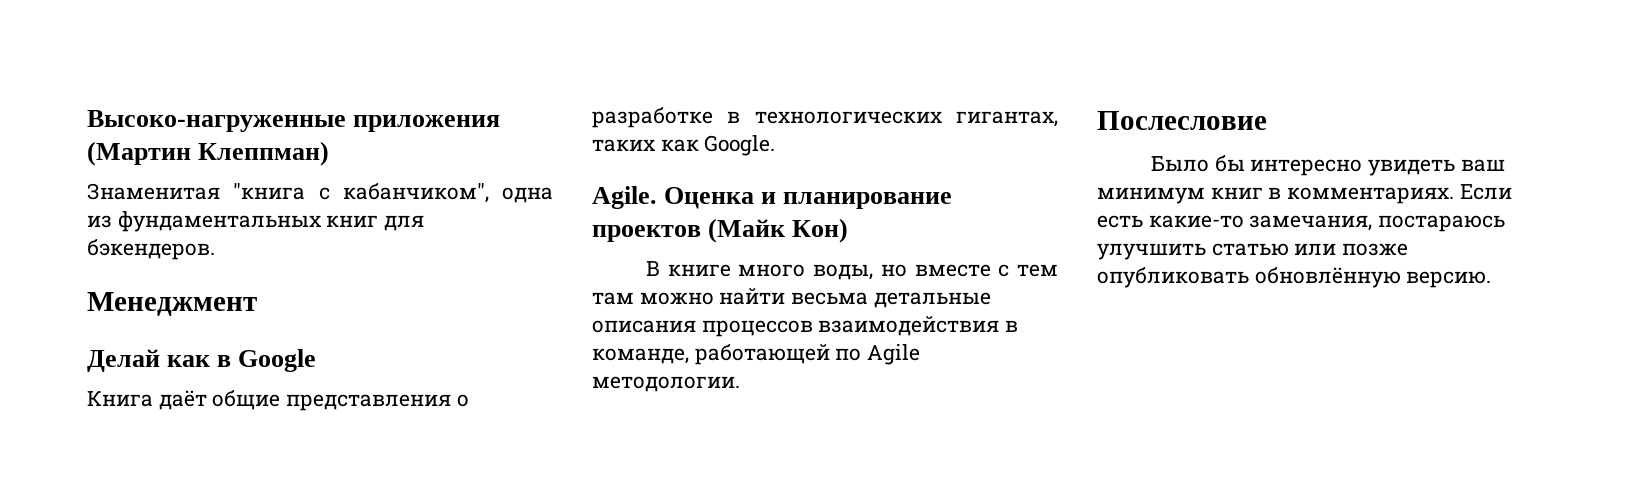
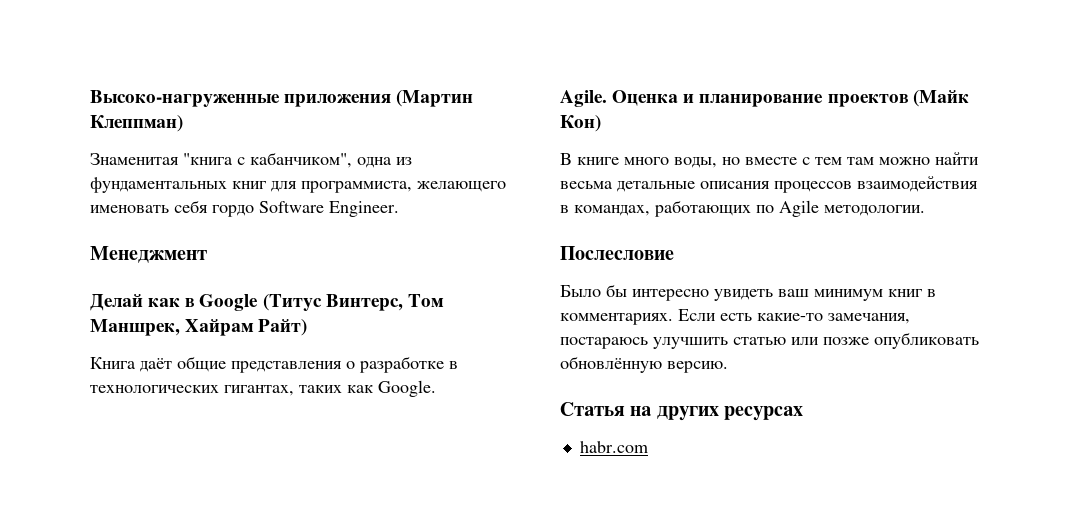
- Знаменитая "книга с кабанчиком", одна из фундаментальных книг для бэкендеров.
+ Знаменитая "книга с кабанчиком", одна из фундаментальных книг для программиста, желающего именовать себя гордо Software Engineer.
- Делай как в Google
+ Делай как в Google (Титус Винтерс, Том Маншрек, Хайрам Райт)
- В книге много воды, но вместе с тем там можно найти весьма детальные описания процессов взаимодействия в команде, работающей по Agile методологии.
+ В книге много воды, но вместе с тем там можно найти весьма детальные описания процессов взаимодействия в командах, работающих по Agile методологии.
+ Статья на других ресурсах
+ habr.com

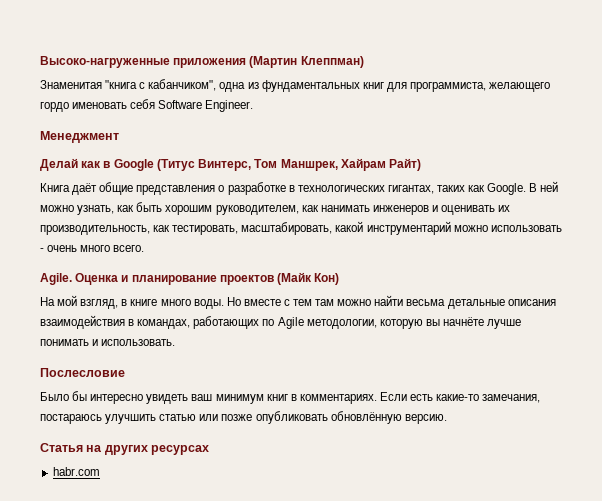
- Знаменитая "книга с кабанчиком", одна из фундаментальных книг для программиста, желающего именовать себя гордо Software Engineer.
+ Знаменитая "книга с кабанчиком", одна из фундаментальных книг для программиста, желающего гордо именовать себя Software Engineer.
+ В ней можно узнать, как быть хорошим руководителем, как нанимать инженеров и оценивать их производительность, как тестировать, масштабировать, какой инструментарий можно использовать - очень много всего.
- В книге много воды, но вместе с тем там можно найти весьма детальные описания процессов взаимодействия в командах, работающих по Agile методологии.
+ На мой взгляд, в книге много воды. Но вместе с тем там можно найти весьма детальные описания взаимодействия в командах, работающих по Agile методологии, которую вы начнёте лучше понимать и использовать.

